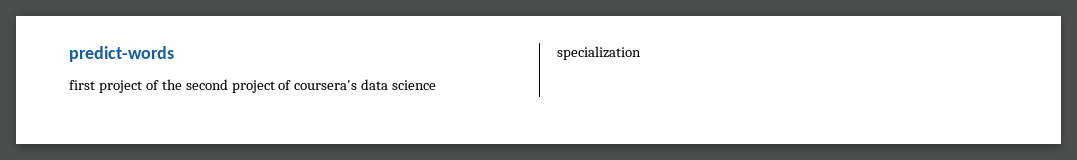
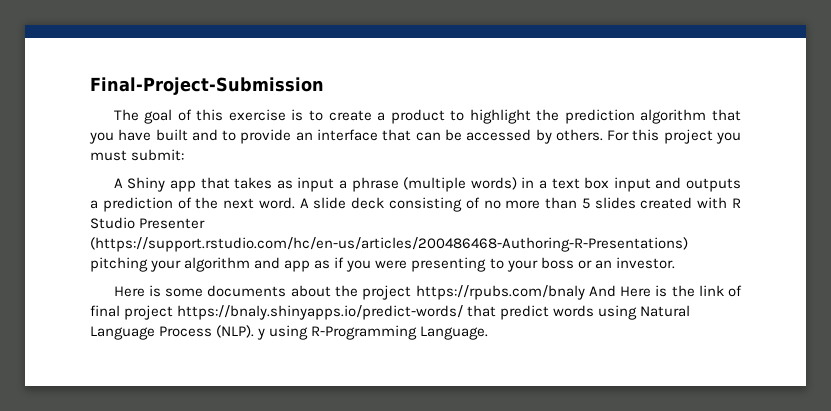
- predict-words
- first project of the second project of coursera's data science specialization
+ Final-Project-Submission
+ The goal of this exercise is to create a product to highlight the prediction algorithm that you have built and to provide an interface that can be accessed by others. For this project you must submit:
+ A Shiny app that takes as input a phrase (multiple words) in a text box input and outputs a prediction of the next word. A slide deck consisting of no more than 5 slides created with R Studio Presenter (https://support.rstudio.com/hc/en-us/articles/200486468-Authoring-R-Presentations) pitching your algorithm and app as if you were presenting to your boss or an investor.
+ Here is some documents about the project https://rpubs.com/bnaly And Here is the link of final project https://bnaly.shinyapps.io/predict-words/ that predict words using Natural Language Process (NLP). y using R-Programming Language.

